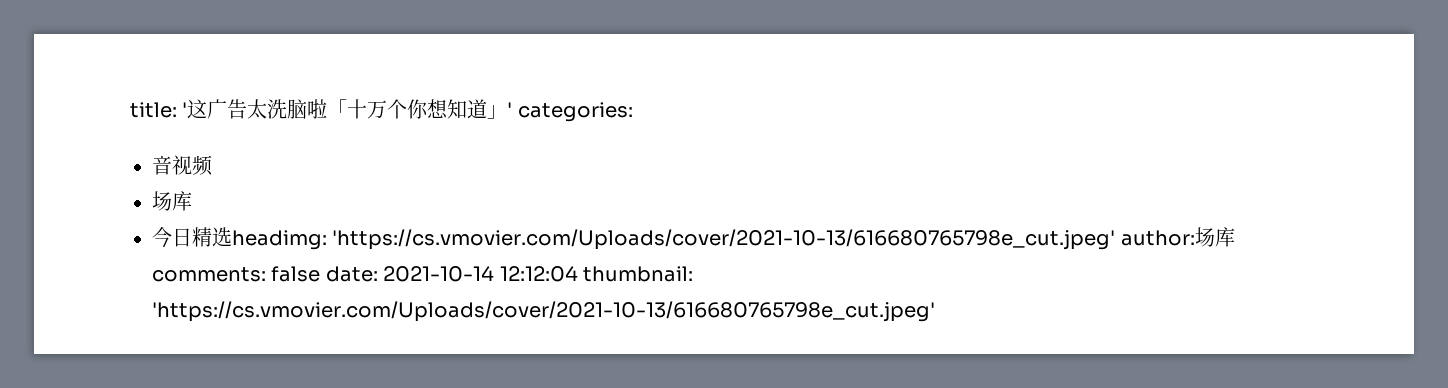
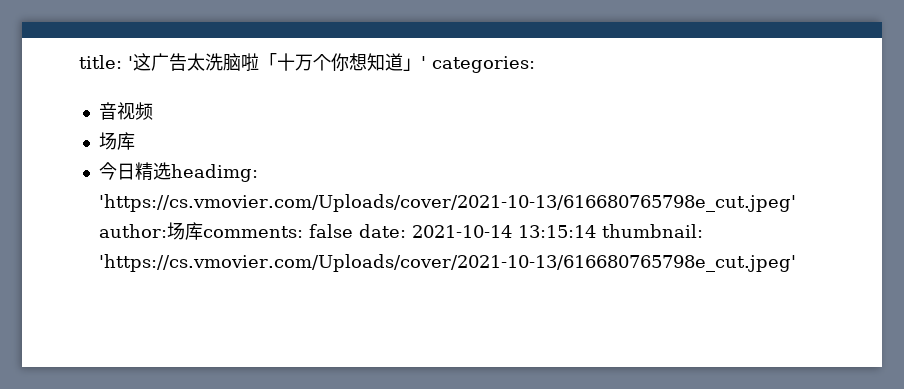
- 今日精选headimg: 'https://cs.vmovier.com/Uploads/cover/2021-10-13/616680765798e_cut.jpeg' author:场库comments: false date: 2021-10-14 12:12:04 thumbnail: 'https://cs.vmovier.com/Uploads/cover/2021-10-13/616680765798e_cut.jpeg'
+ 今日精选headimg: 'https://cs.vmovier.com/Uploads/cover/2021-10-13/616680765798e_cut.jpeg' author:场库comments: false date: 2021-10-14 13:15:14 thumbnail: 'https://cs.vmovier.com/Uploads/cover/2021-10-13/616680765798e_cut.jpeg'

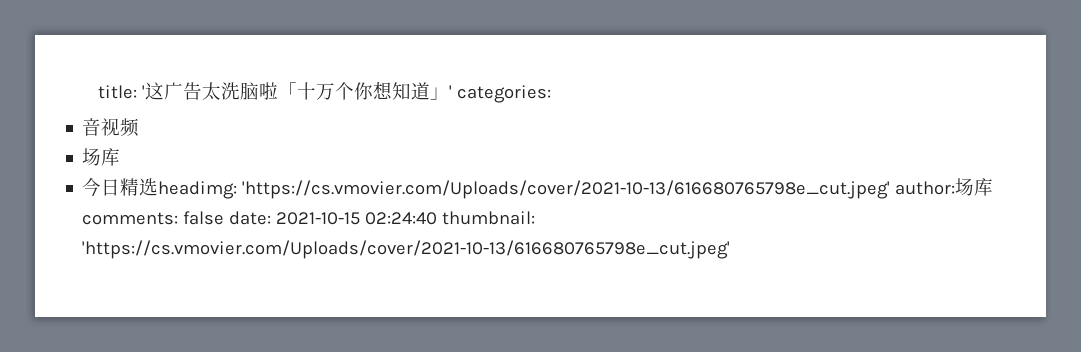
- 今日精选headimg: 'https://cs.vmovier.com/Uploads/cover/2021-10-13/616680765798e_cut.jpeg' author:场库comments: false date: 2021-10-14 13:15:14 thumbnail: 'https://cs.vmovier.com/Uploads/cover/2021-10-13/616680765798e_cut.jpeg'
+ 今日精选headimg: 'https://cs.vmovier.com/Uploads/cover/2021-10-13/616680765798e_cut.jpeg' author:场库comments: false date: 2021-10-15 02:24:40 thumbnail: 'https://cs.vmovier.com/Uploads/cover/2021-10-13/616680765798e_cut.jpeg'

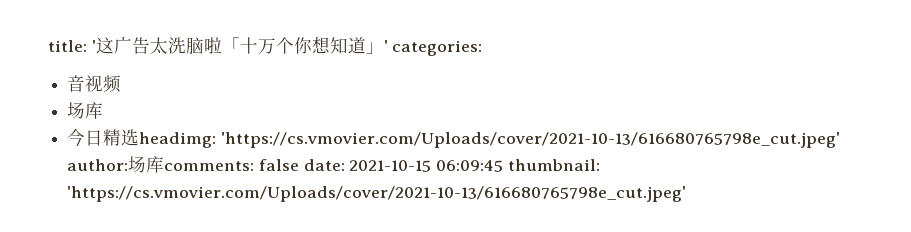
- 今日精选headimg: 'https://cs.vmovier.com/Uploads/cover/2021-10-13/616680765798e_cut.jpeg' author:场库comments: false date: 2021-10-15 02:24:40 thumbnail: 'https://cs.vmovier.com/Uploads/cover/2021-10-13/616680765798e_cut.jpeg'
+ 今日精选headimg: 'https://cs.vmovier.com/Uploads/cover/2021-10-13/616680765798e_cut.jpeg' author:场库comments: false date: 2021-10-15 06:09:45 thumbnail: 'https://cs.vmovier.com/Uploads/cover/2021-10-13/616680765798e_cut.jpeg'

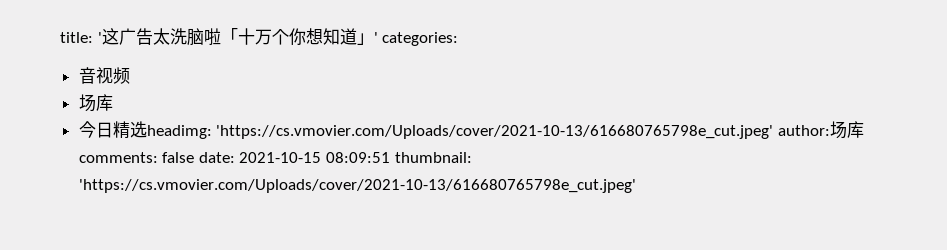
- 今日精选headimg: 'https://cs.vmovier.com/Uploads/cover/2021-10-13/616680765798e_cut.jpeg' author:场库comments: false date: 2021-10-15 06:09:45 thumbnail: 'https://cs.vmovier.com/Uploads/cover/2021-10-13/616680765798e_cut.jpeg'
+ 今日精选headimg: 'https://cs.vmovier.com/Uploads/cover/2021-10-13/616680765798e_cut.jpeg' author:场库comments: false date: 2021-10-15 08:09:51 thumbnail: 'https://cs.vmovier.com/Uploads/cover/2021-10-13/616680765798e_cut.jpeg'

